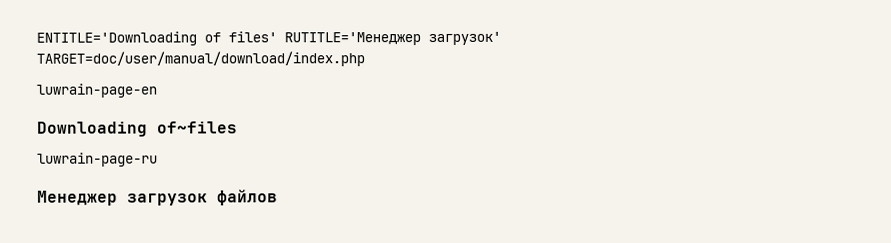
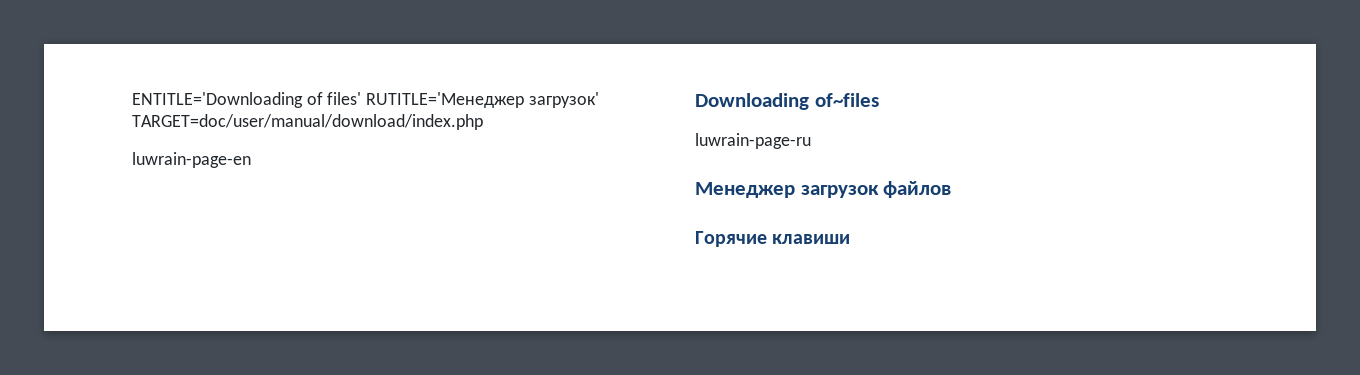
+ Горячие клавиши

